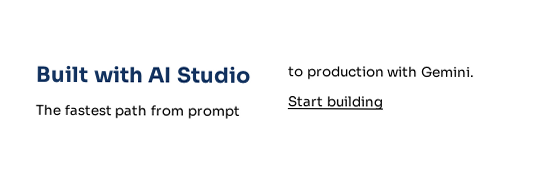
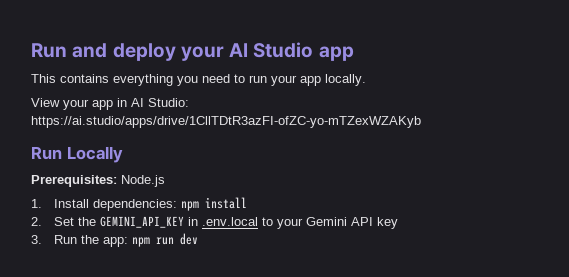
- Built with AI Studio
- The fastest path from prompt to production with Gemini.
- Start building
+ Run and deploy your AI Studio app
+ This contains everything you need to run your app locally.
+ View your app in AI Studio: https://ai.studio/apps/drive/1CllTDtR3azFI-ofZC-yo-mTZexWZAKyb
+ Run Locally
+ Prerequisites: Node.js
+ 1. Install dependencies: npm install
+ 2. Set the GEMINI_API_KEY in .env.local to your Gemini API key
+ 3. Run the app: npm run dev

